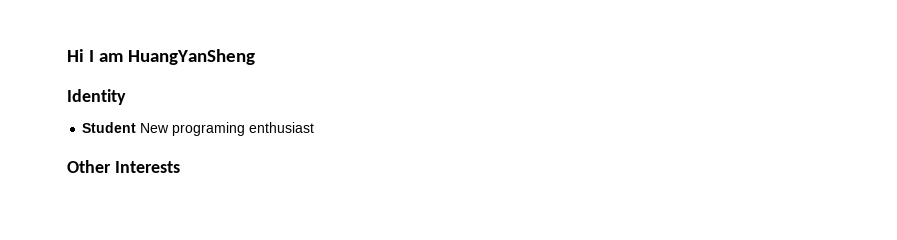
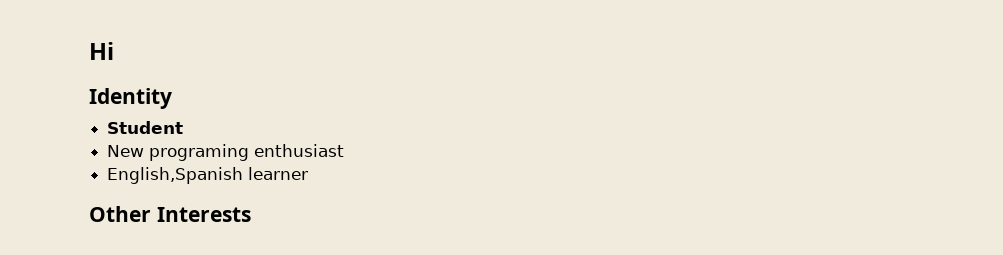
- Hi I am HuangYanSheng
+ Hi
- Student New programing enthusiast
+ Student
+ New programing enthusiast
+ English,Spanish learner

